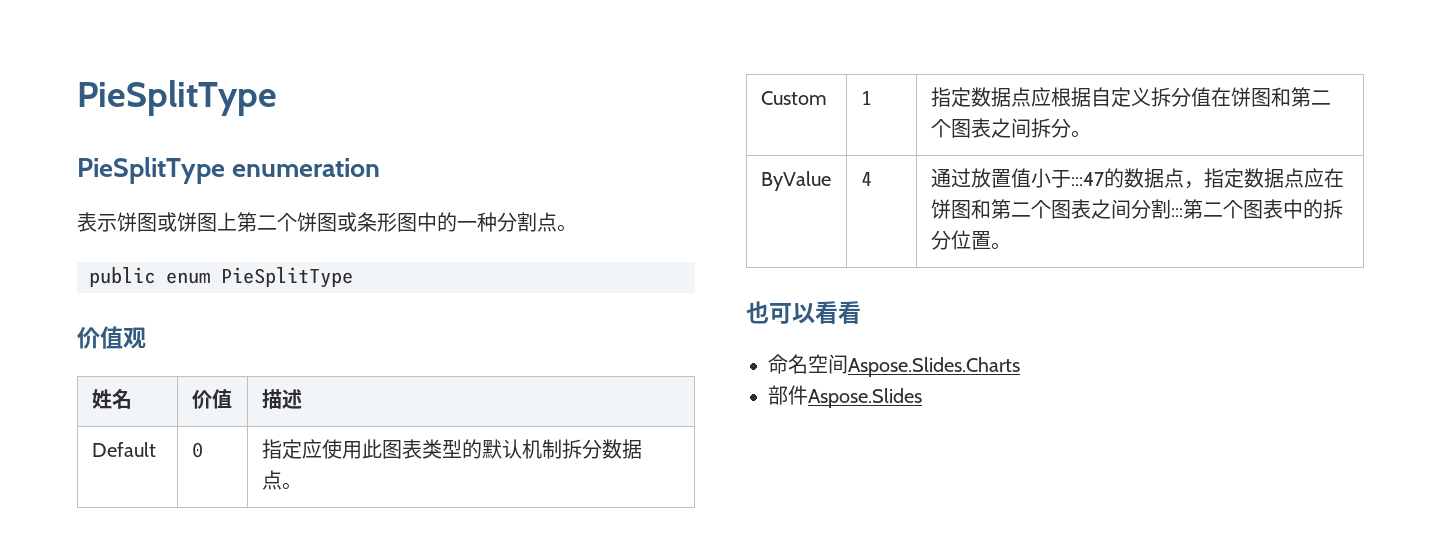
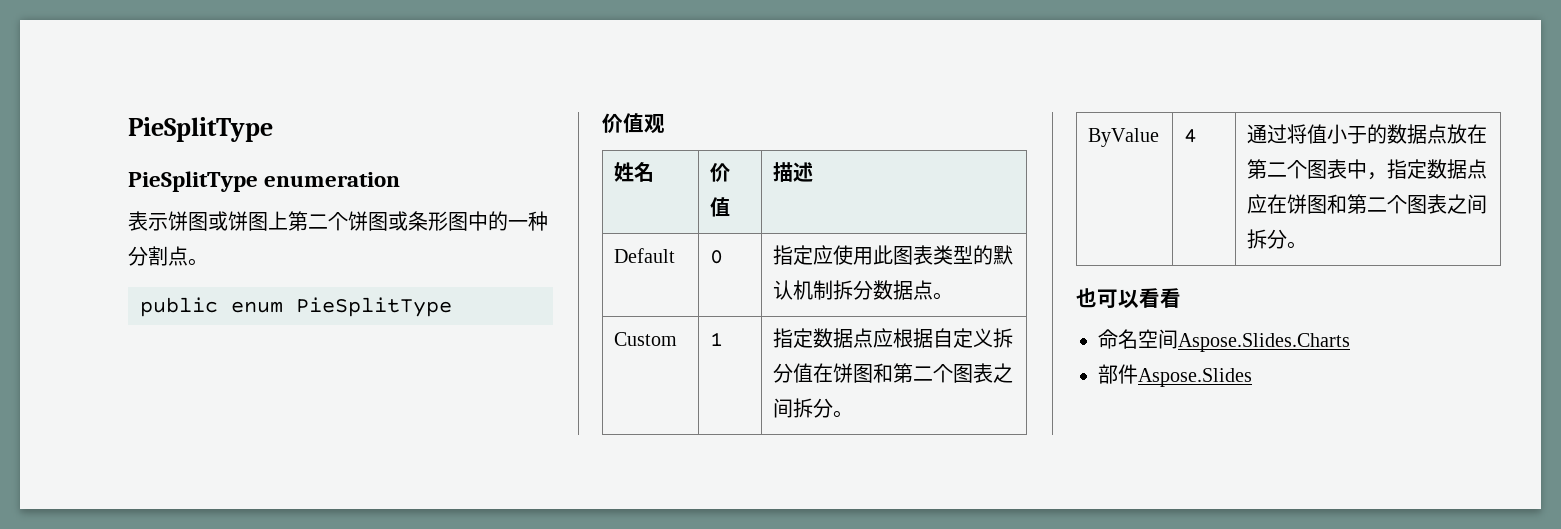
- ByValue | 4 | 通过放置值小于:::47的数据点，指定数据点应在饼图和第二个图表之间分割:::第二个图表中的拆分位置。
+ ByValue | 4 | 通过将值小于的数据点放在第二个图表中，指定数据点应在饼图和第二个图表之间拆分。

